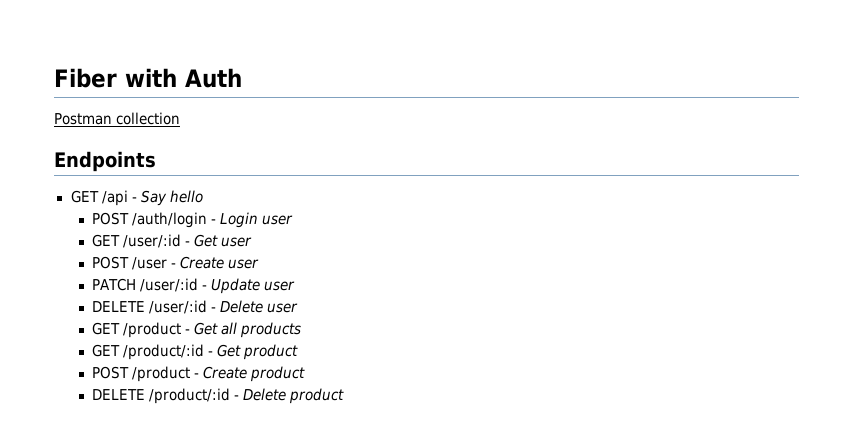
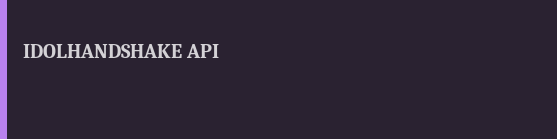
- Fiber with Auth
- Postman collection
- Endpoints
- GET /api - Say hello
- POST /auth/login - Login user
- GET /user/:id - Get user
- POST /user - Create user
- PATCH /user/:id - Update user
- DELETE /user/:id - Delete user
- GET /product - Get all products
- GET /product/:id - Get product
- POST /product - Create product
- DELETE /product/:id - Delete product
+ IDOLHANDSHAKE API

